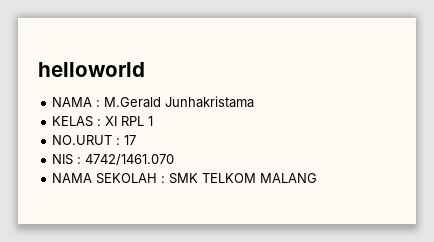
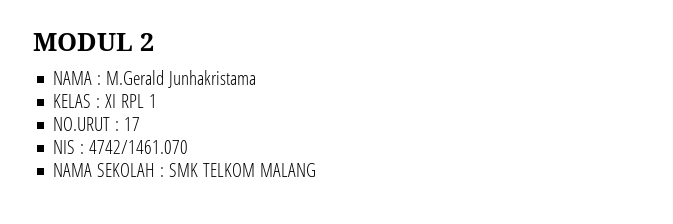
- helloworld
+ MODUL 2

